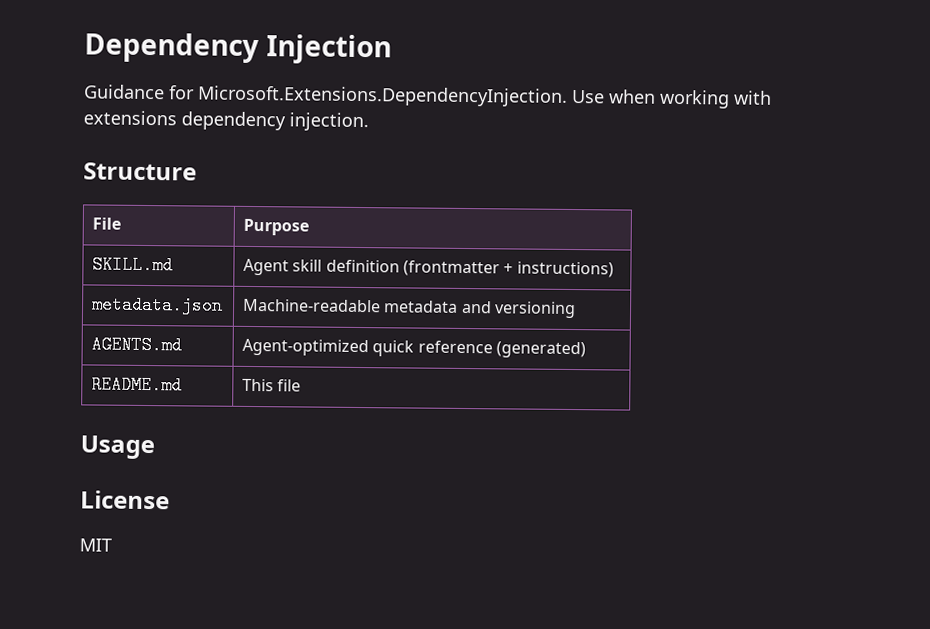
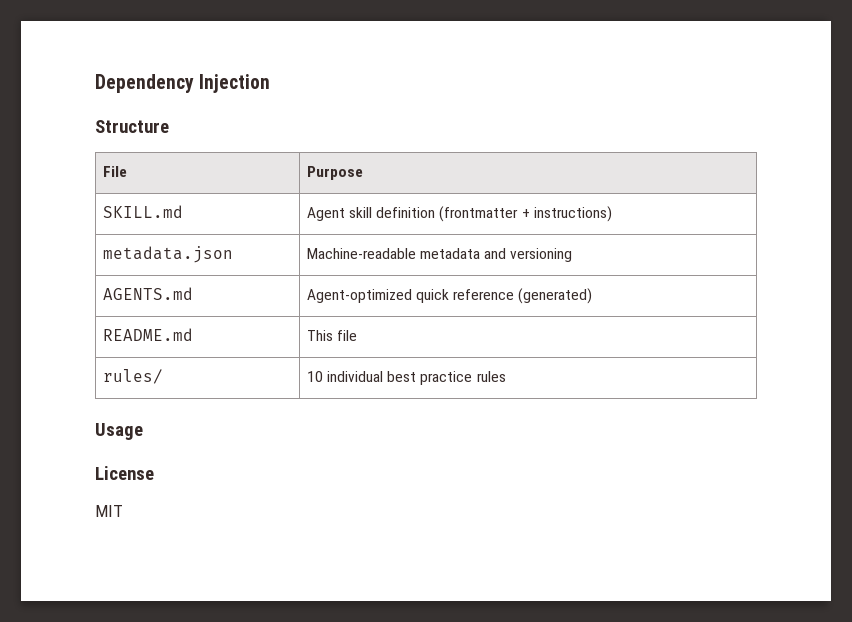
- Guidance for Microsoft.Extensions.DependencyInjection. Use when working with extensions dependency injection.
+ rules/ | 10 individual best practice rules

